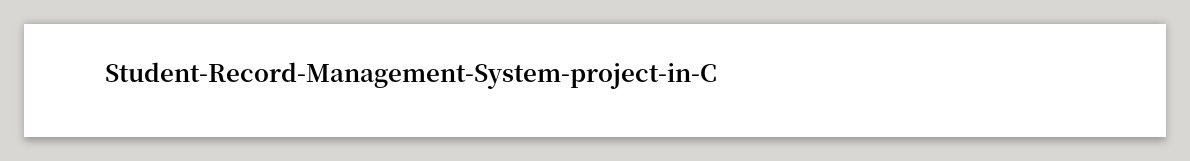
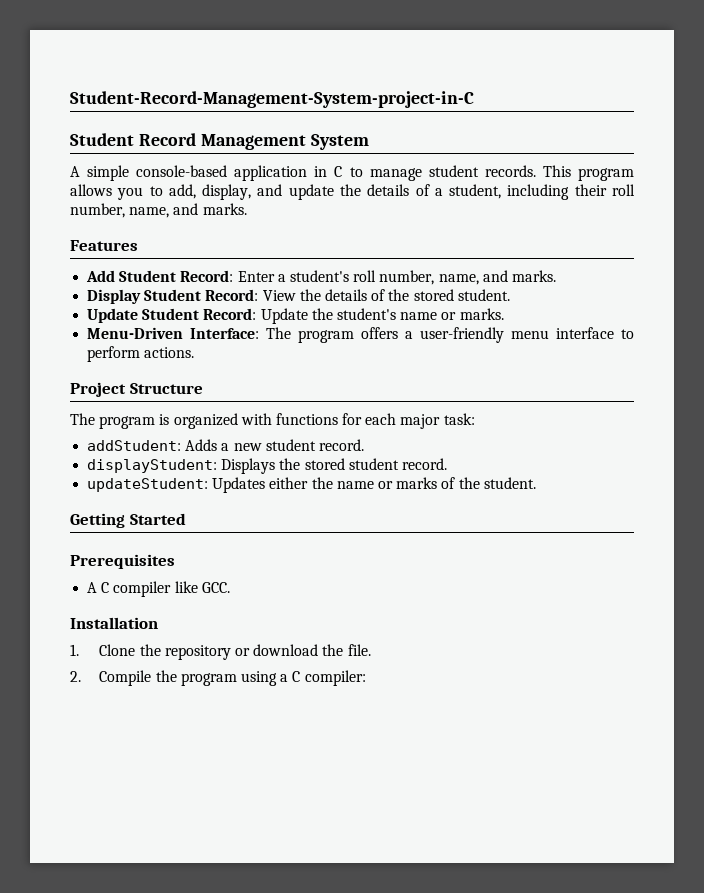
+ Student Record Management System
+ A simple console-based application in C to manage student records. This program allows you to add, display, and update the details of a student, including their roll number, name, and marks.
+ Features
+ Add Student Record: Enter a student's roll number, name, and marks.
+ Display Student Record: View the details of the stored student.
+ Update Student Record: Update the student's name or marks.
+ Menu-Driven Interface: The program offers a user-friendly menu interface to perform actions.
+ Project Structure
+ The program is organized with functions for each major task:
+ addStudent: Adds a new student record.
+ displayStudent: Displays the stored student record.
+ updateStudent: Updates either the name or marks of the student.
+ Getting Started
+ Prerequisites
+ A C compiler like GCC.
+ Installation
+ 1. Clone the repository or download the file.
+ 2. Compile the program using a C compiler:

